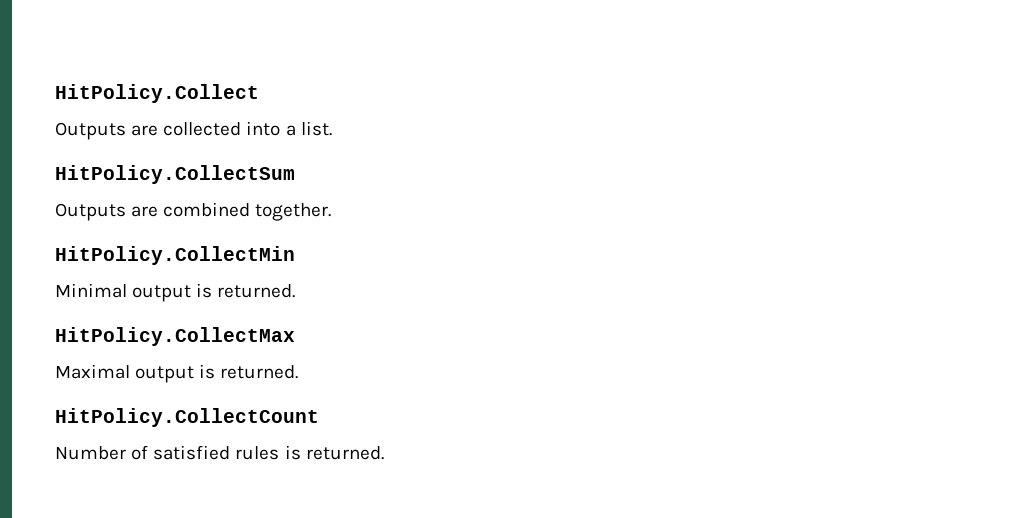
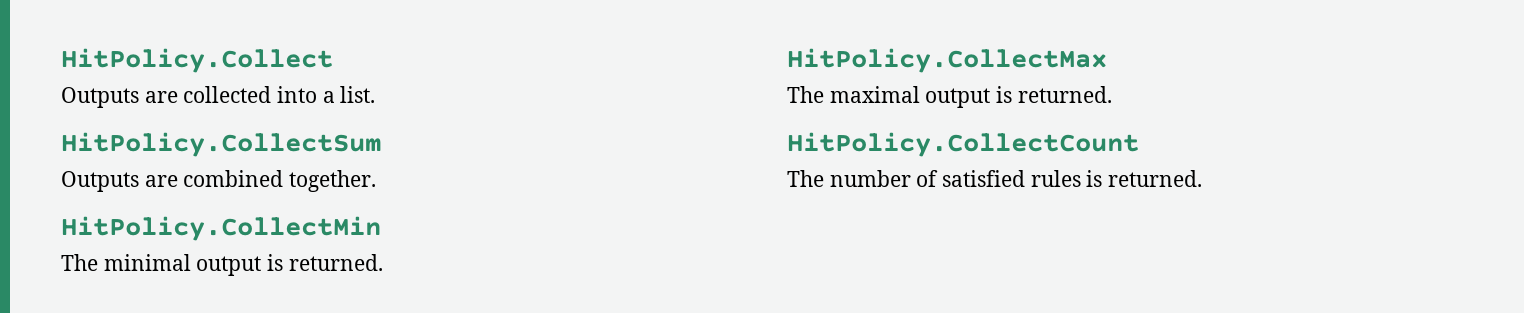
- Minimal output is returned.
+ The minimal output is returned.
- Maximal output is returned.
+ The maximal output is returned.
- Number of satisfied rules is returned.
+ The number of satisfied rules is returned.

